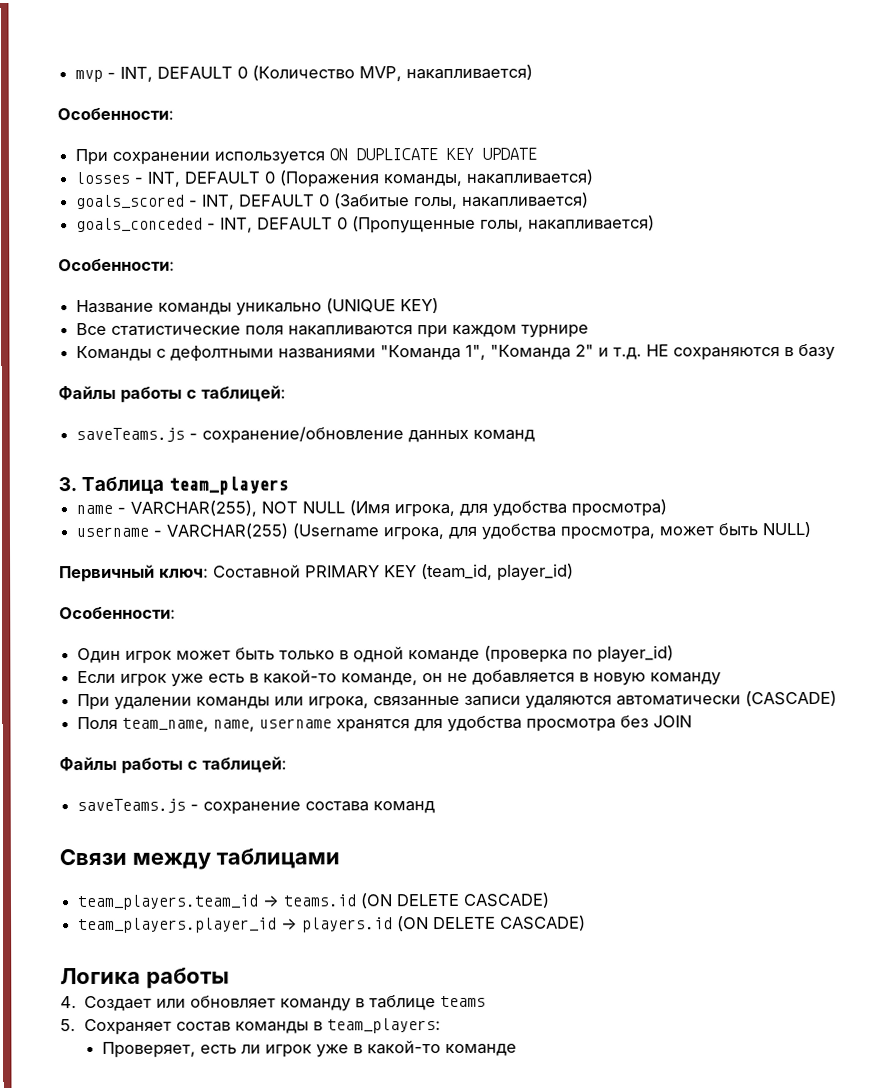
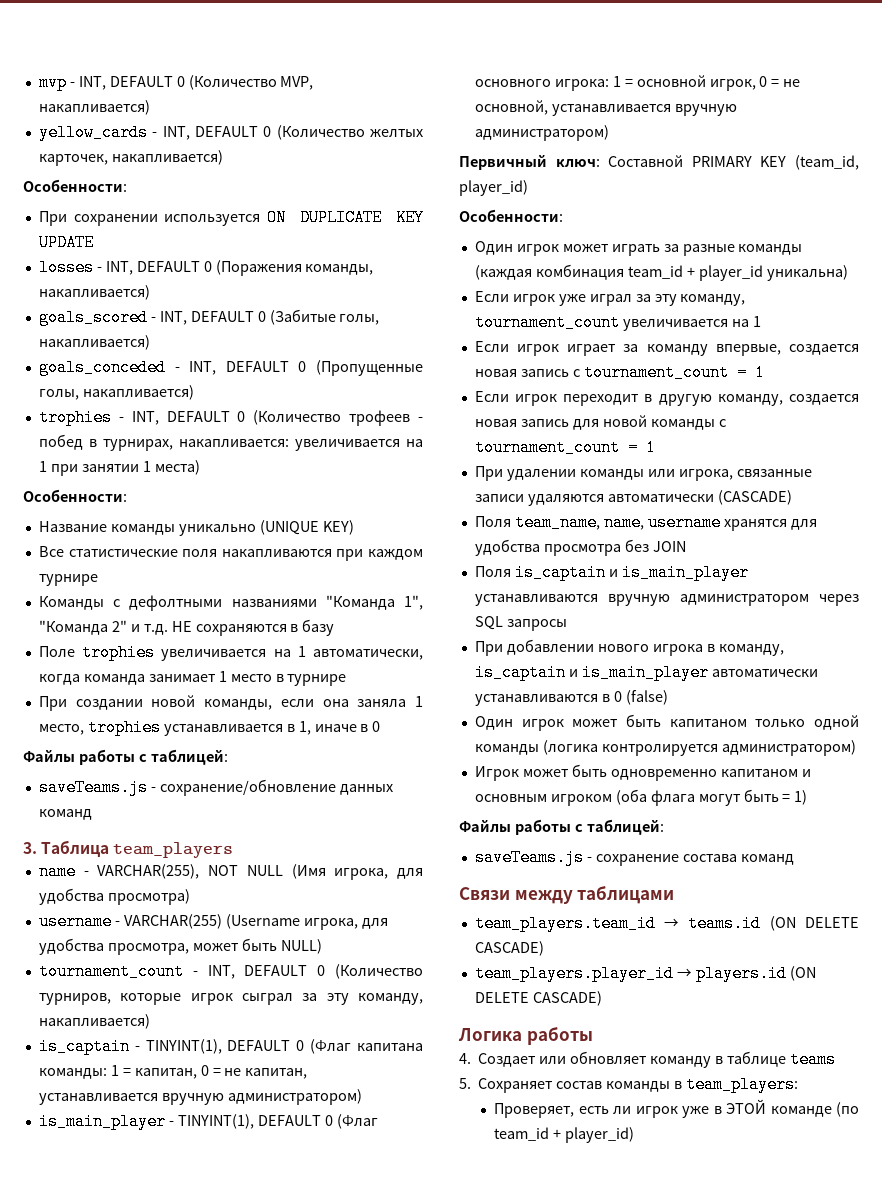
+ yellow_cards - INT, DEFAULT 0 (Количество желтых карточек, накапливается)
+ trophies - INT, DEFAULT 0 (Количество трофеев - побед в турнирах, накапливается: увеличивается на 1 при занятии 1 места)
+ Поле trophies увеличивается на 1 автоматически, когда команда занимает 1 место в турнире
+ При создании новой команды, если она заняла 1 место, trophies устанавливается в 1, иначе в 0
+ tournament_count - INT, DEFAULT 0 (Количество турниров, которые игрок сыграл за эту команду, накапливается)
+ is_captain - TINYINT(1), DEFAULT 0 (Флаг капитана команды: 1 = капитан, 0 = не капитан, устанавливается вручную администратором)
+ is_main_player - TINYINT(1), DEFAULT 0 (Флаг основного игрока: 1 = основной игрок, 0 = не основной, устанавливается вручную администратором)
- Один игрок может быть только в одной команде (проверка по player_id)
- Если игрок уже есть в какой-то команде, он не добавляется в новую команду
+ Один игрок может играть за разные команды (каждая комбинация team_id + player_id уникальна)
+ Если игрок уже играл за эту команду, tournament_count увеличивается на 1
+ Если игрок играет за команду впервые, создается новая запись с tournament_count = 1
+ Если игрок переходит в другую команду, создается новая запись для новой команды с tournament_count = 1
+ Поля is_captain и is_main_player устанавливаются вручную администратором через SQL запросы
+ При добавлении нового игрока в команду, is_captain и is_main_player автоматически устанавливаются в 0 (false)
+ Один игрок может быть капитаном только одной команды (логика контролируется администратором)
+ Игрок может быть одновременно капитаном и основным игроком (оба флага могут быть = 1)
- Проверяет, есть ли игрок уже в какой-то команде
+ Проверяет, есть ли игрок уже в ЭТОЙ команде (по team_id + player_id)

